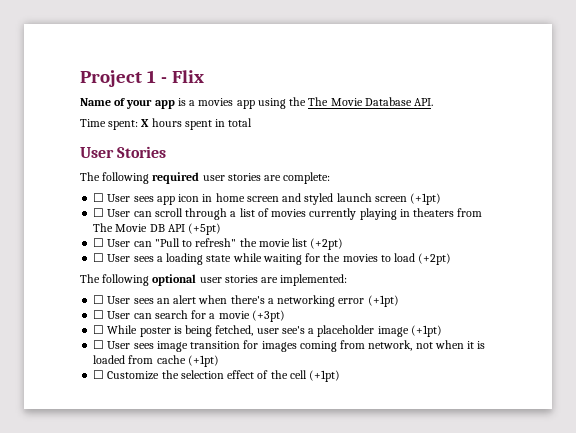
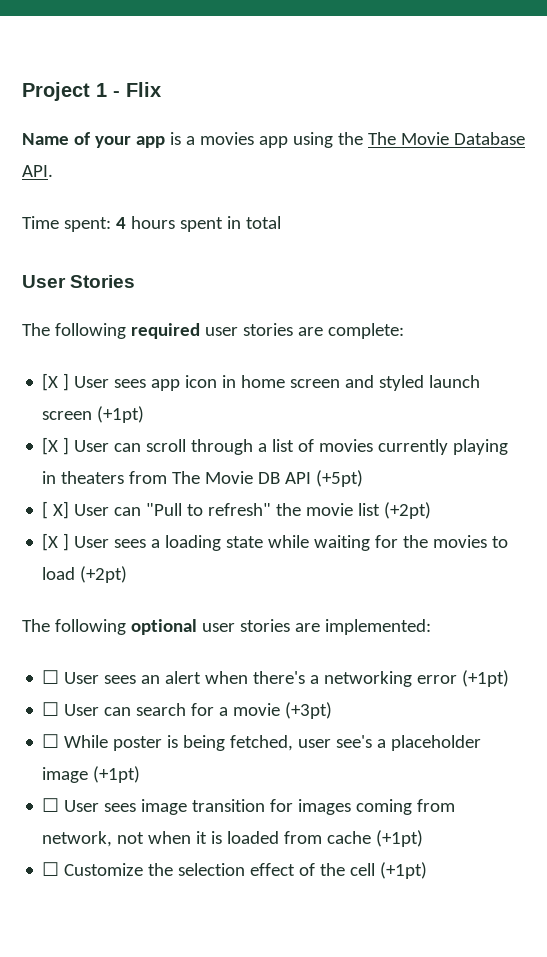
- Time spent: X hours spent in total
+ Time spent: 4 hours spent in total
- ☐ User sees app icon in home screen and styled launch screen (+1pt)
+ [X ] User sees app icon in home screen and styled launch screen (+1pt)
- ☐ User can scroll through a list of movies currently playing in theaters from The Movie DB API (+5pt)
+ [X ] User can scroll through a list of movies currently playing in theaters from The Movie DB API (+5pt)
- ☐ User can "Pull to refresh" the movie list (+2pt)
+ [ X] User can "Pull to refresh" the movie list (+2pt)
- ☐ User sees a loading state while waiting for the movies to load (+2pt)
+ [X ] User sees a loading state while waiting for the movies to load (+2pt)

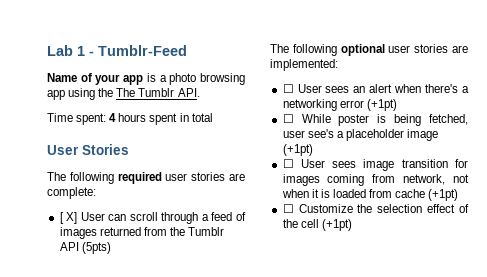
- Project 1 - Flix
+ Lab 1 - Tumblr-Feed
- Name of your app is a movies app using the The Movie Database API.
+ Name of your app is a photo browsing app using the The Tumblr API.
- [X ] User sees app icon in home screen and styled launch screen (+1pt)
- [X ] User can scroll through a list of movies currently playing in theaters from The Movie DB API (+5pt)
- [ X] User can "Pull to refresh" the movie list (+2pt)
- [X ] User sees a loading state while waiting for the movies to load (+2pt)
+ [ X] User can scroll through a feed of images returned from the Tumblr API (5pts)
- ☐ User can search for a movie (+3pt)

